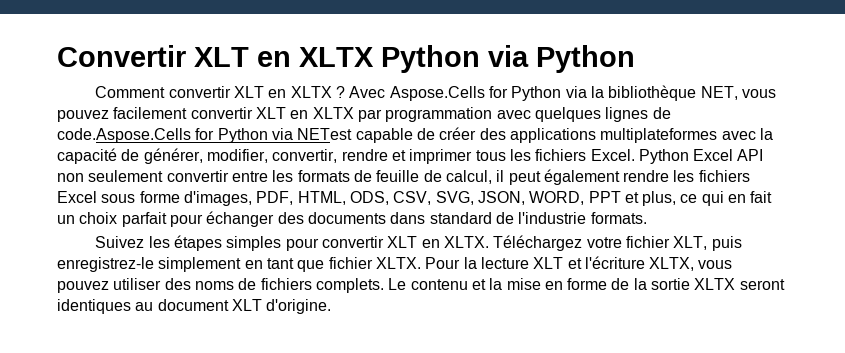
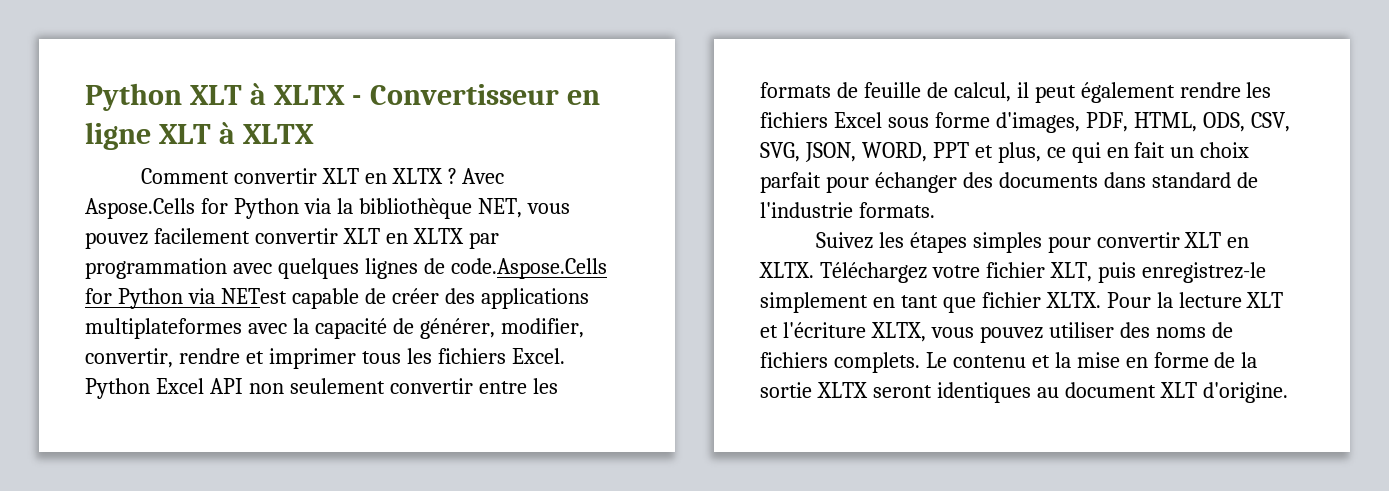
- Convertir XLT en XLTX Python via Python
+ Python XLT à XLTX - Convertisseur en ligne XLT à XLTX

